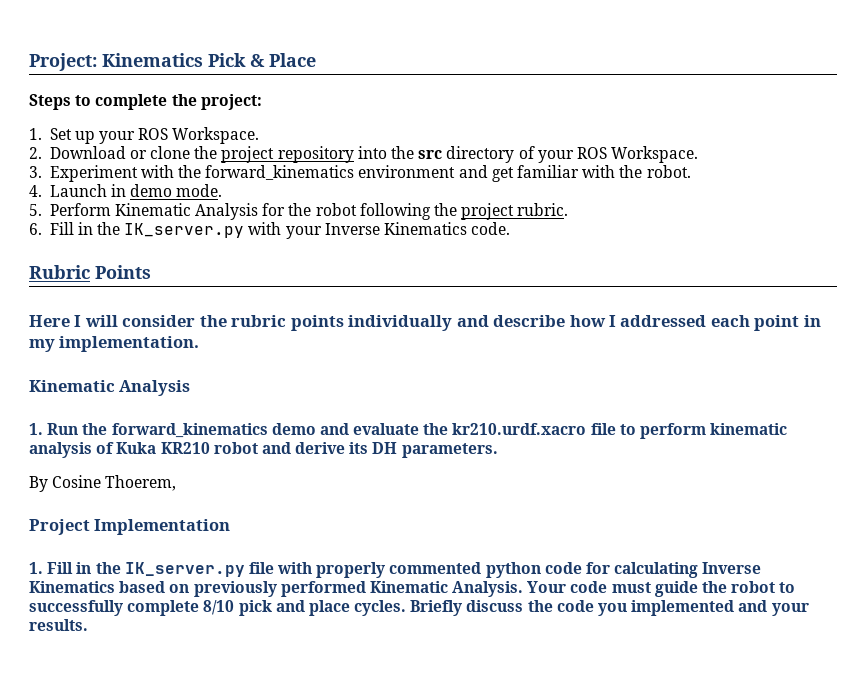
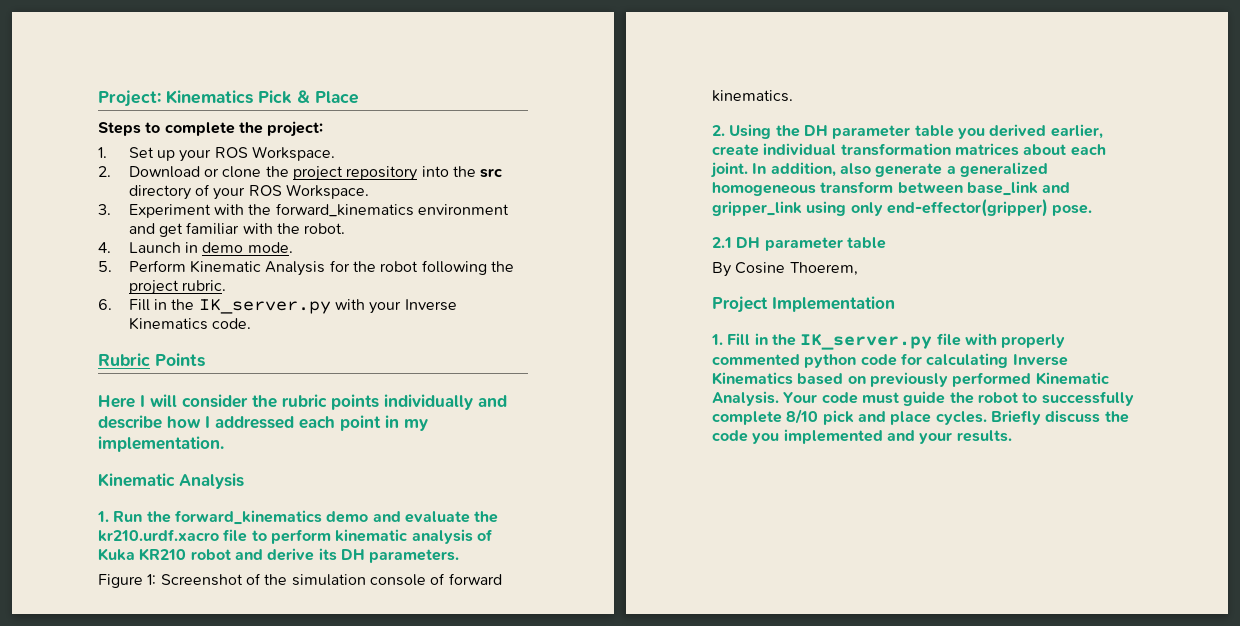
+ Figure 1: Screenshot of the simulation console of forward kinematics.
+ 2. Using the DH parameter table you derived earlier, create individual transformation matrices about each joint. In addition, also generate a generalized homogeneous transform between base_link and gripper_link using only end-effector(gripper) pose.
+ 2.1 DH parameter table

